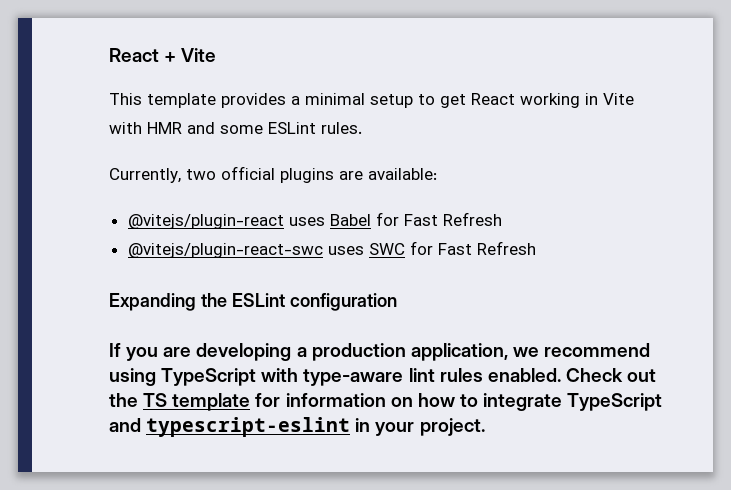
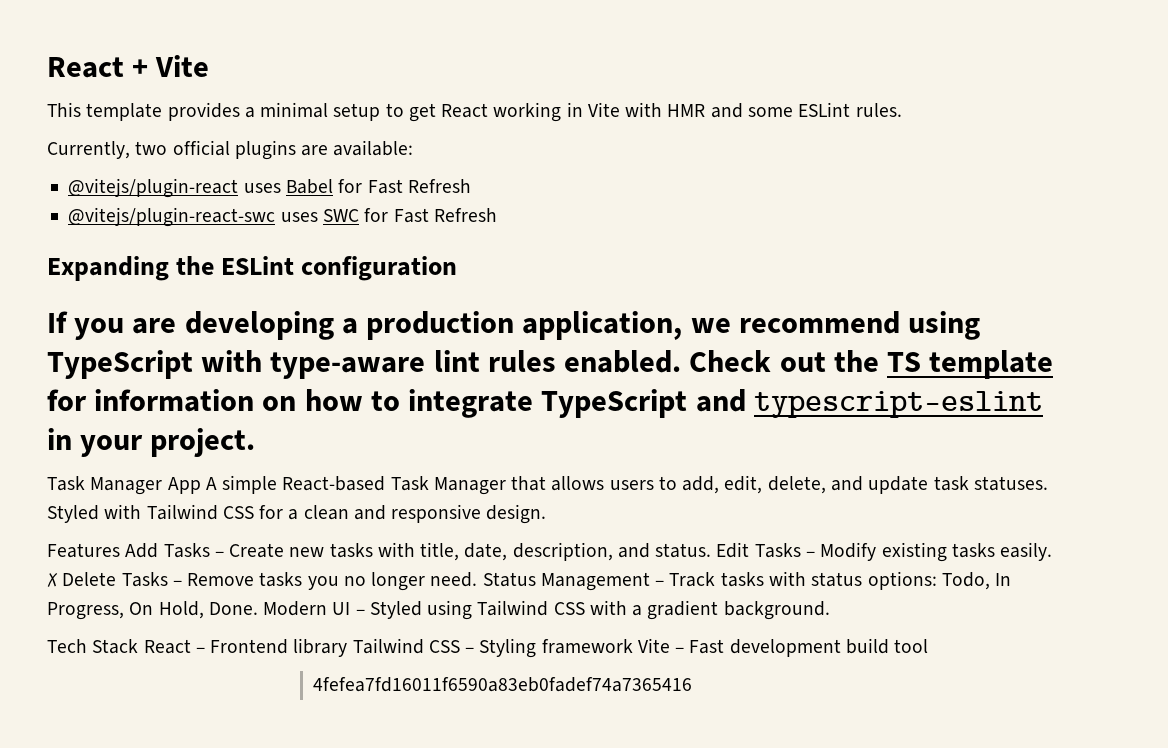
+ Task Manager App A simple React-based Task Manager that allows users to add, edit, delete, and update task statuses. Styled with Tailwind CSS for a clean and responsive design.
+ Features Add Tasks – Create new tasks with title, date, description, and status. Edit Tasks – Modify existing tasks easily. ✗ Delete Tasks – Remove tasks you no longer need. Status Management – Track tasks with status options: Todo, In Progress, On Hold, Done. Modern UI – Styled using Tailwind CSS with a gradient background.
+ Tech Stack React – Frontend library Tailwind CSS – Styling framework Vite – Fast development build tool
+ 4fefea7fd16011f6590a83eb0fadef74a7365416

